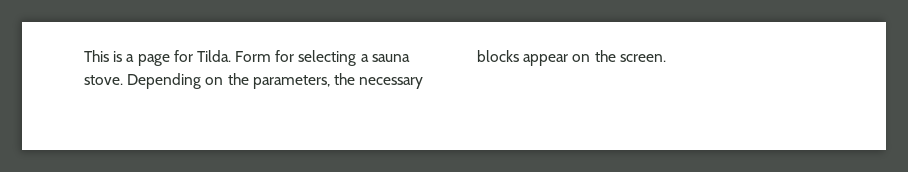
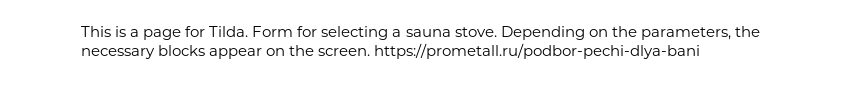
- Depending on the parameters, the necessary blocks appear on the screen.
+ Depending on the parameters, the necessary blocks appear on the screen. https://prometall.ru/podbor-pechi-dlya-bani

